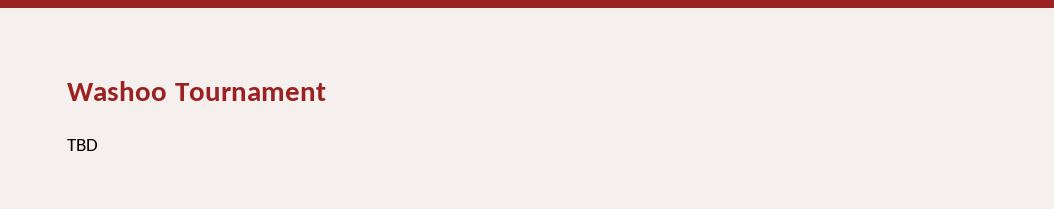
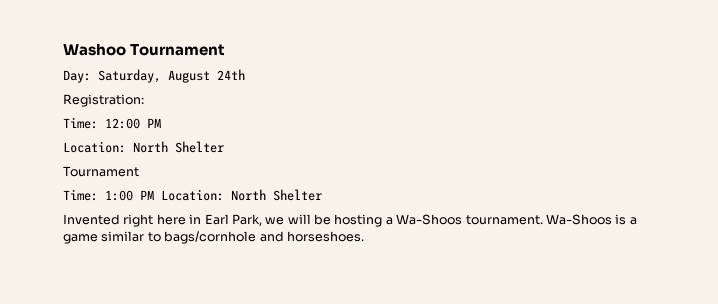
- TBD
+ Day: Saturday, August 24th
+ Registration:
+ Time: 12:00 PM
+ Location: North Shelter
+ Tournament
+ Time: 1:00 PM Location: North Shelter
+ Invented right here in Earl Park, we will be hosting a Wa-Shoos tournament. Wa-Shoos is a game similar to bags/cornhole and horseshoes.

